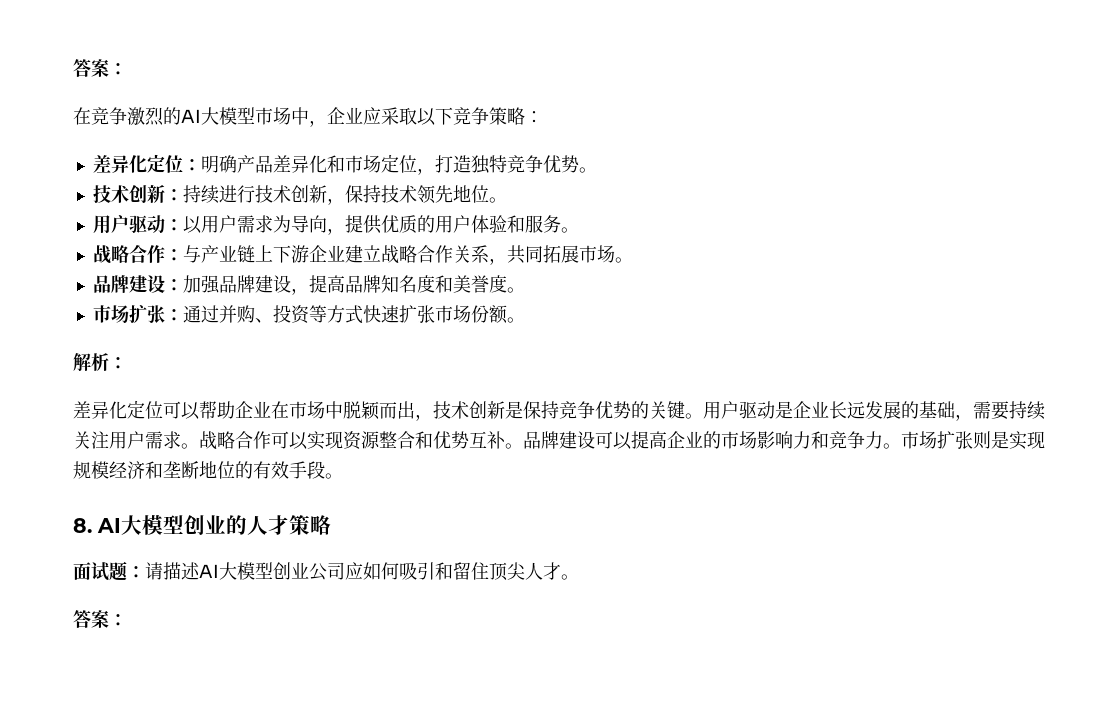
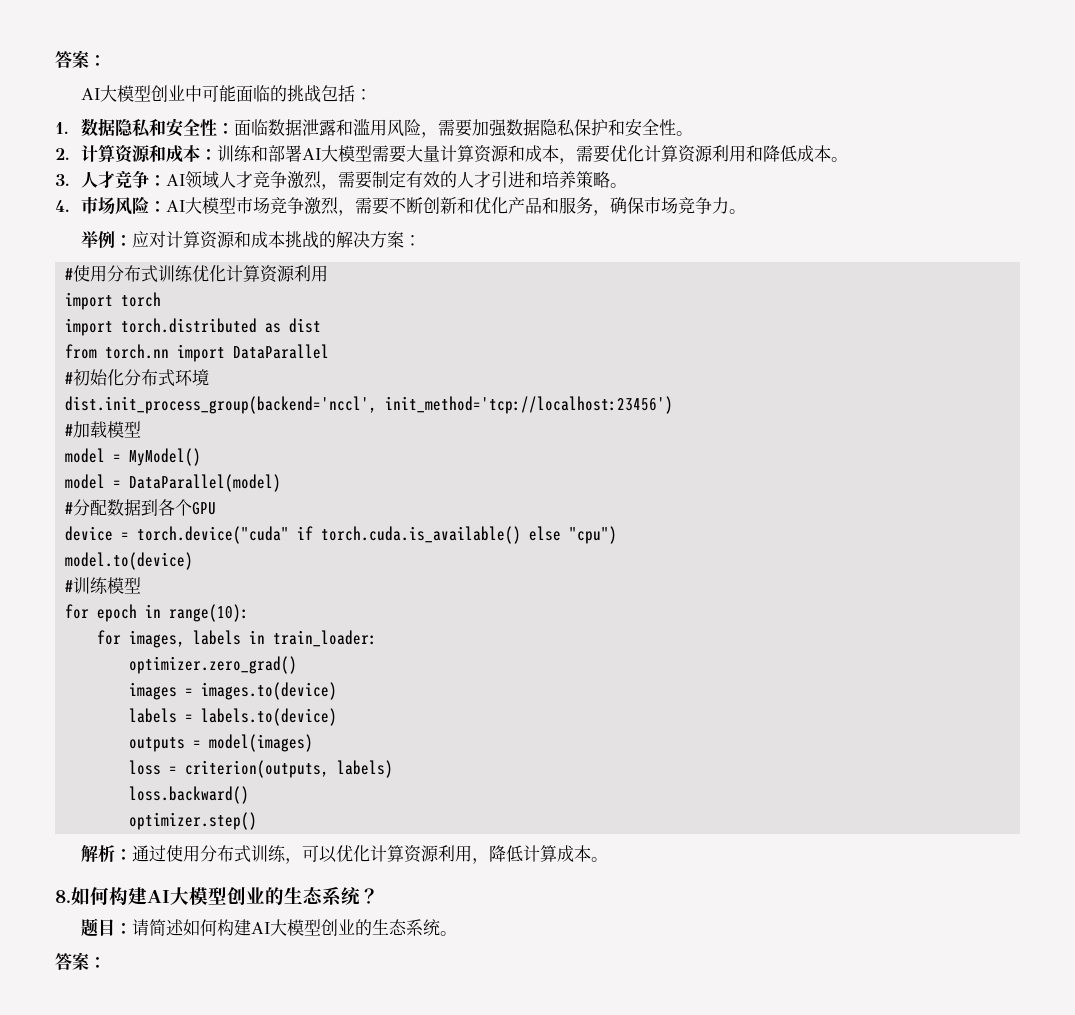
- 在竞争激烈的AI大模型市场中，企业应采取以下竞争策略：
- 差异化定位：明确产品差异化和市场定位，打造独特竞争优势。
- 技术创新：持续进行技术创新，保持技术领先地位。
- 用户驱动：以用户需求为导向，提供优质的用户体验和服务。
- 战略合作：与产业链上下游企业建立战略合作关系，共同拓展市场。
- 品牌建设：加强品牌建设，提高品牌知名度和美誉度。
- 市场扩张：通过并购、投资等方式快速扩张市场份额。
- 解析：
- 差异化定位可以帮助企业在市场中脱颖而出，技术创新是保持竞争优势的关键。用户驱动是企业长远发展的基础，需要持续关注用户需求。战略合作可以实现资源整合和优势互补。品牌建设可以提高企业的市场影响力和竞争力。市场扩张则是实现规模经济和垄断地位的有效手段。
+ AI大模型创业中可能面临的挑战包括：
+ 1.数据隐私和安全性：面临数据泄露和滥用风险，需要加强数据隐私保护和安全性。
+ 2.计算资源和成本：训练和部署AI大模型需要大量计算资源和成本，需要优化计算资源利用和降低成本。
+ 3.人才竞争：AI领域人才竞争激烈，需要制定有效的人才引进和培养策略。
+ 4.市场风险：AI大模型市场竞争激烈，需要不断创新和优化产品和服务，确保市场竞争力。
+ 举例：应对计算资源和成本挑战的解决方案：
+ #使用分布式训练优化计算资源利用
+ import torch
+ import torch.distributed as dist
+ from torch.nn import DataParallel
+ #初始化分布式环境
+ dist.init_process_group(backend='nccl', init_method='tcp://localhost:23456')
+ #加载模型
+ model = MyModel()
+ model = DataParallel(model)
+ #分配数据到各个GPU
+ device = torch.device("cuda" if torch.cuda.is_available() else "cpu")
+ model.to(device)
+ #训练模型
+ for epoch in range(10):
+ for images, labels in train_loader:
+ optimizer.zero_grad()
+ images = images.to(device)
+ labels = labels.to(device)
+ outputs = model(images)
+ loss = criterion(outputs, labels)
+ loss.backward()
+ optimizer.step()
+ 解析：通过使用分布式训练，可以优化计算资源利用，降低计算成本。
- 8. AI大模型创业的人才策略
- 面试题：请描述AI大模型创业公司应如何吸引和留住顶尖人才。
+ 8.如何构建AI大模型创业的生态系统？
+ 题目：请简述如何构建AI大模型创业的生态系统。

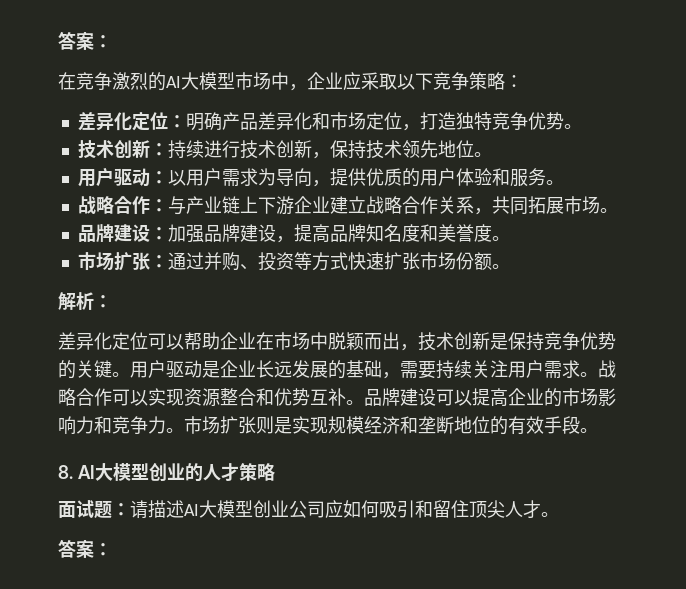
- AI大模型创业中可能面临的挑战包括：
- 1.数据隐私和安全性：面临数据泄露和滥用风险，需要加强数据隐私保护和安全性。
- 2.计算资源和成本：训练和部署AI大模型需要大量计算资源和成本，需要优化计算资源利用和降低成本。
- 3.人才竞争：AI领域人才竞争激烈，需要制定有效的人才引进和培养策略。
- 4.市场风险：AI大模型市场竞争激烈，需要不断创新和优化产品和服务，确保市场竞争力。
- 举例：应对计算资源和成本挑战的解决方案：
- #使用分布式训练优化计算资源利用
- import torch
- import torch.distributed as dist
- from torch.nn import DataParallel
- #初始化分布式环境
- dist.init_process_group(backend='nccl', init_method='tcp://localhost:23456')
- #加载模型
- model = MyModel()
- model = DataParallel(model)
- #分配数据到各个GPU
- device = torch.device("cuda" if torch.cuda.is_available() else "cpu")
- model.to(device)
- #训练模型
- for epoch in range(10):
- for images, labels in train_loader:
- optimizer.zero_grad()
- images = images.to(device)
- labels = labels.to(device)
- outputs = model(images)
- loss = criterion(outputs, labels)
- loss.backward()
- optimizer.step()
- 解析：通过使用分布式训练，可以优化计算资源利用，降低计算成本。
+ 在竞争激烈的AI大模型市场中，企业应采取以下竞争策略：
+ 差异化定位：明确产品差异化和市场定位，打造独特竞争优势。
+ 技术创新：持续进行技术创新，保持技术领先地位。
+ 用户驱动：以用户需求为导向，提供优质的用户体验和服务。
+ 战略合作：与产业链上下游企业建立战略合作关系，共同拓展市场。
+ 品牌建设：加强品牌建设，提高品牌知名度和美誉度。
+ 市场扩张：通过并购、投资等方式快速扩张市场份额。
+ 解析：
+ 差异化定位可以帮助企业在市场中脱颖而出，技术创新是保持竞争优势的关键。用户驱动是企业长远发展的基础，需要持续关注用户需求。战略合作可以实现资源整合和优势互补。品牌建设可以提高企业的市场影响力和竞争力。市场扩张则是实现规模经济和垄断地位的有效手段。
- 8.如何构建AI大模型创业的生态系统？
- 题目：请简述如何构建AI大模型创业的生态系统。
+ 8. AI大模型创业的人才策略
+ 面试题：请描述AI大模型创业公司应如何吸引和留住顶尖人才。

